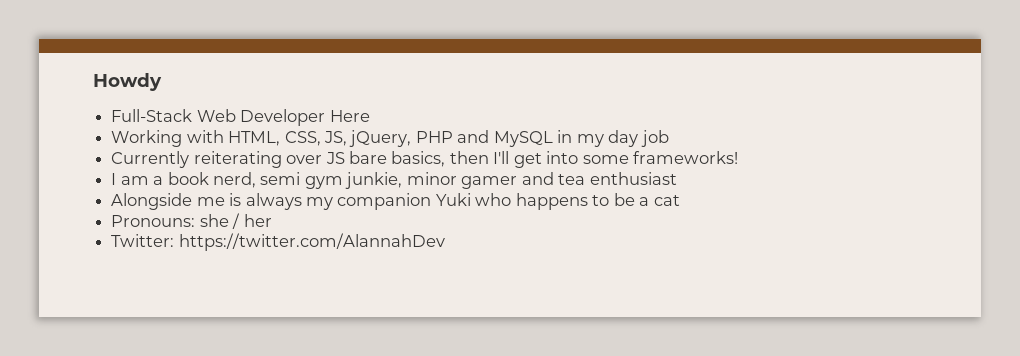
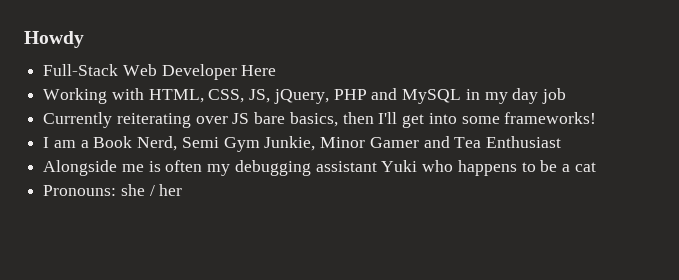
- I am a book nerd, semi gym junkie, minor gamer and tea enthusiast
+ I am a Book Nerd, Semi Gym Junkie, Minor Gamer and Tea Enthusiast
- Alongside me is always my companion Yuki who happens to be a cat
+ Alongside me is often my debugging assistant Yuki who happens to be a cat
- Twitter: https://twitter.com/AlannahDev

